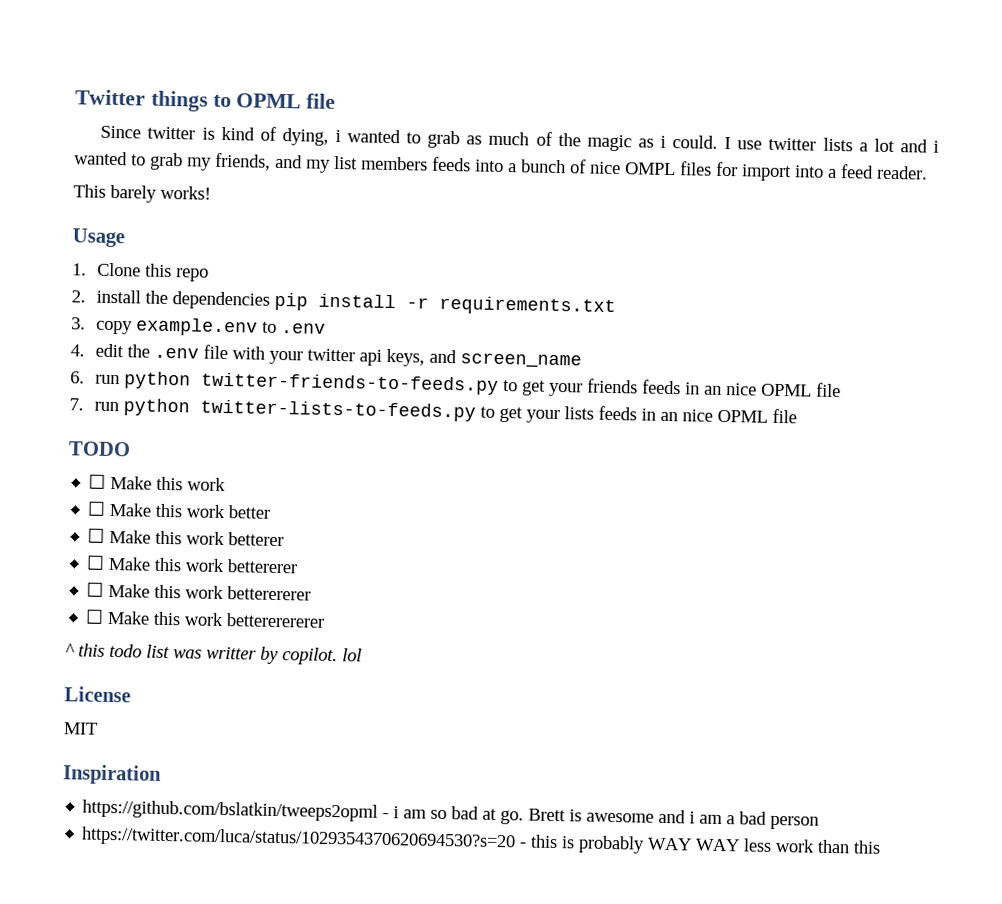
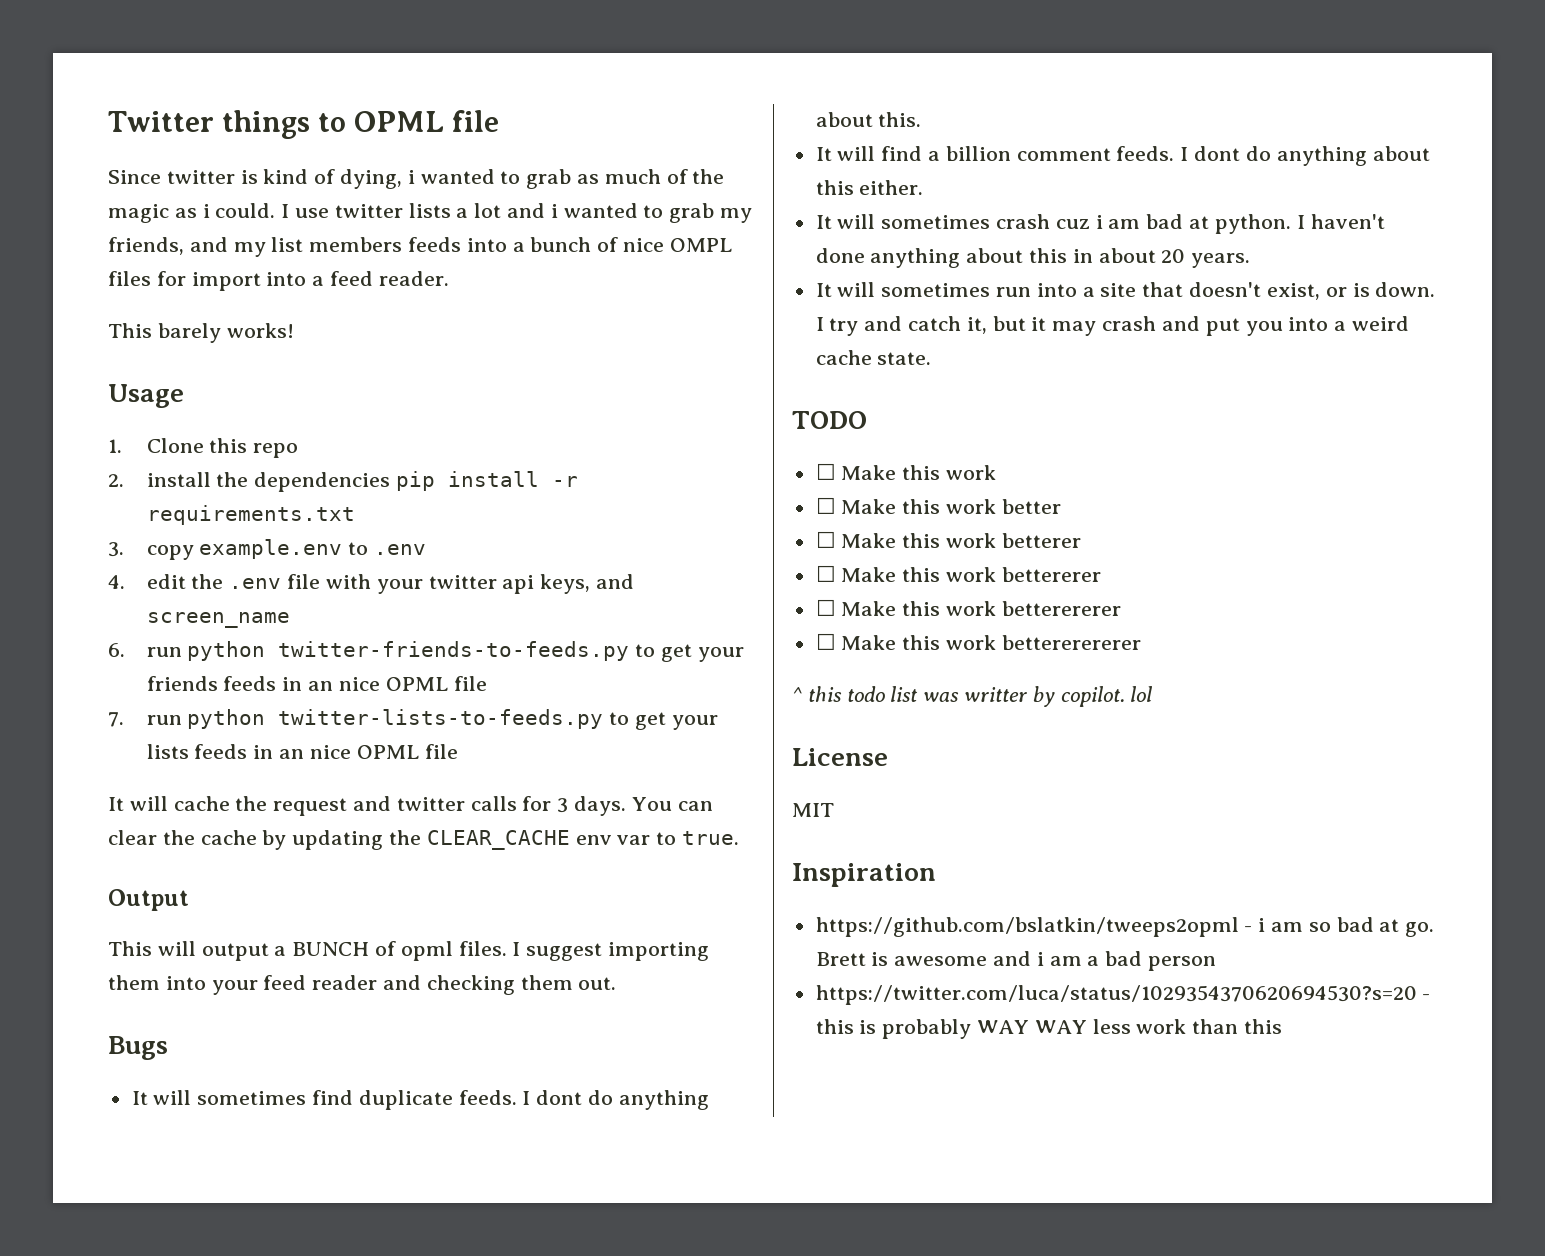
+ It will cache the request and twitter calls for 3 days. You can clear the cache by updating the CLEAR_CACHE env var to true.
+ Output
+ This will output a BUNCH of opml files. I suggest importing them into your feed reader and checking them out.
+ Bugs
+ It will sometimes find duplicate feeds. I dont do anything about this.
+ It will find a billion comment feeds. I dont do anything about this either.
+ It will sometimes crash cuz i am bad at python. I haven't done anything about this in about 20 years.
+ It will sometimes run into a site that doesn't exist, or is down. I try and catch it, but it may crash and put you into a weird cache state.

